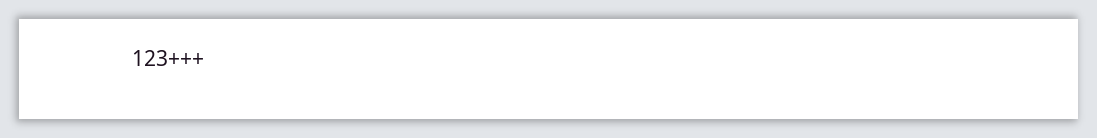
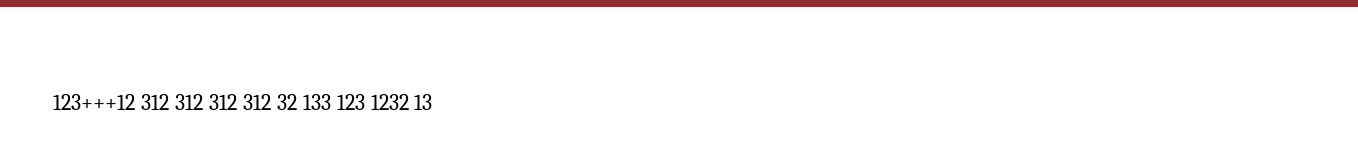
- 123+++
+ 123+++12 312 312 312 312 32 133 123 1232 13

